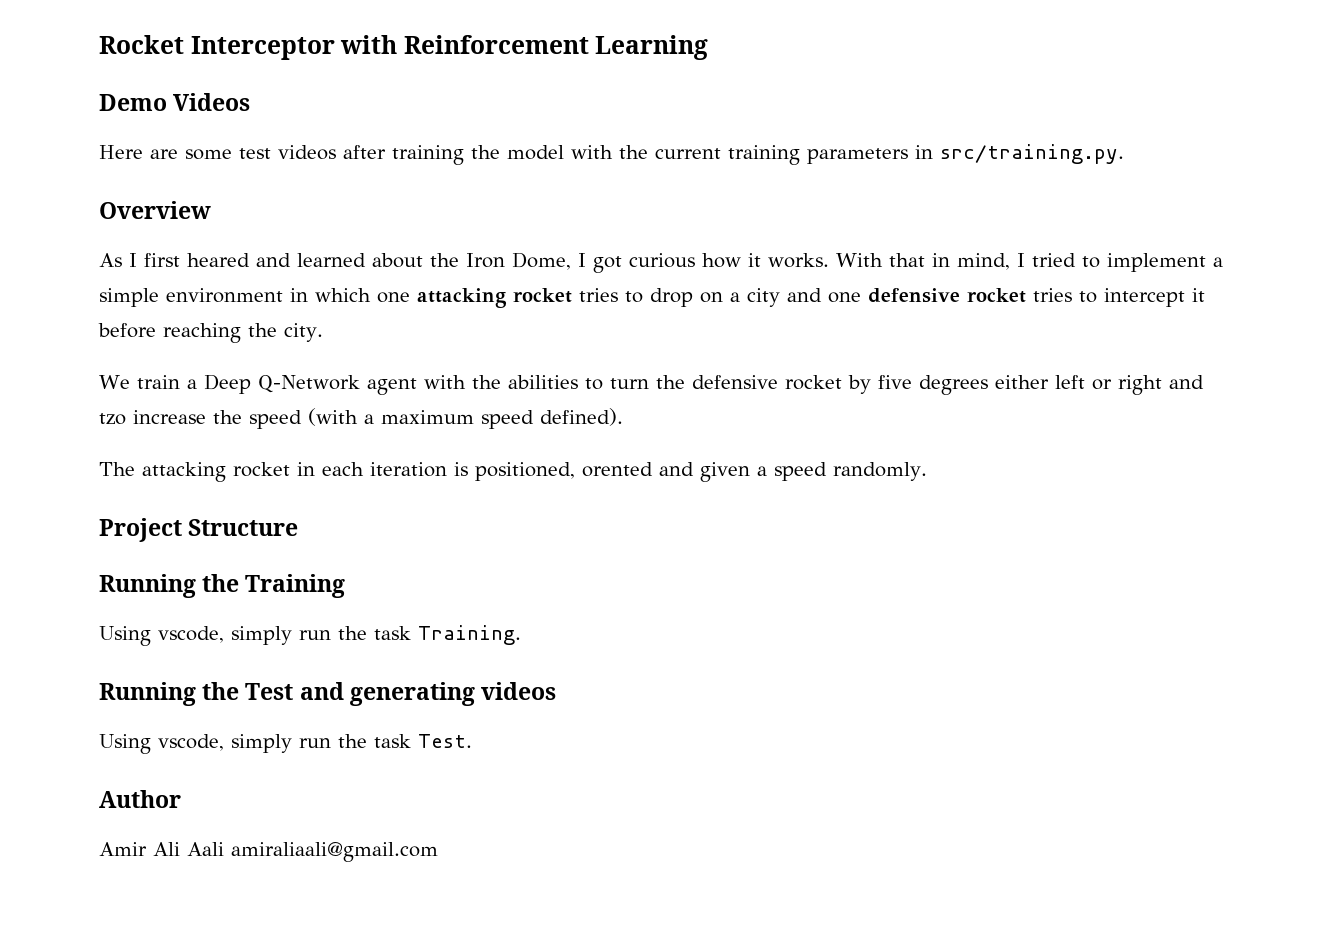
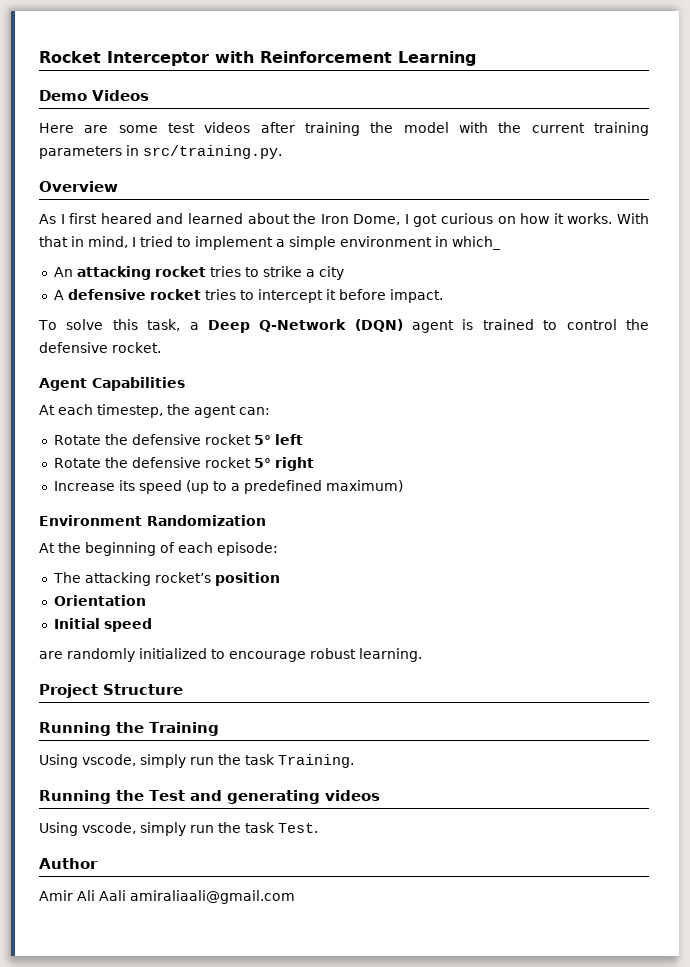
- As I first heared and learned about the Iron Dome, I got curious how it works.
+ As I first heared and learned about the Iron Dome, I got curious on how it works.
- With that in mind, I tried to implement a simple environment in which one attacking rocket tries to drop on a city and one defensive rocket tries to intercept it before reaching the city.
- We train a Deep Q-Network agent with the abilities to turn the defensive rocket by five degrees either left or right and tzo increase the speed (with a maximum speed defined).
- The attacking rocket in each iteration is positioned, orented and given a speed randomly.
+ With that in mind, I tried to implement a simple environment in which_
+ An attacking rocket tries to strike a city
+ A defensive rocket tries to intercept it before impact.
+ To solve this task, a Deep Q-Network (DQN) agent is trained to control the defensive rocket.
+ Agent Capabilities
+ At each timestep, the agent can:
+ Rotate the defensive rocket 5° left
+ Rotate the defensive rocket 5° right
+ Increase its speed (up to a predefined maximum)
+ Environment Randomization
+ At the beginning of each episode:
+ The attacking rocket’s position
+ Orientation
+ Initial speed
+ are randomly initialized to encourage robust learning.

